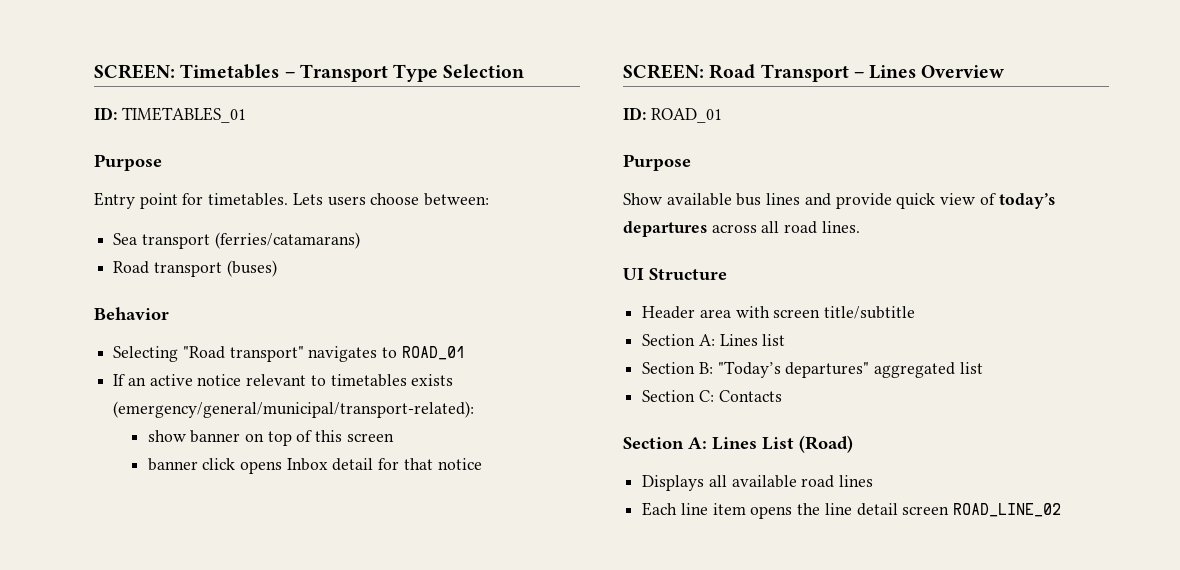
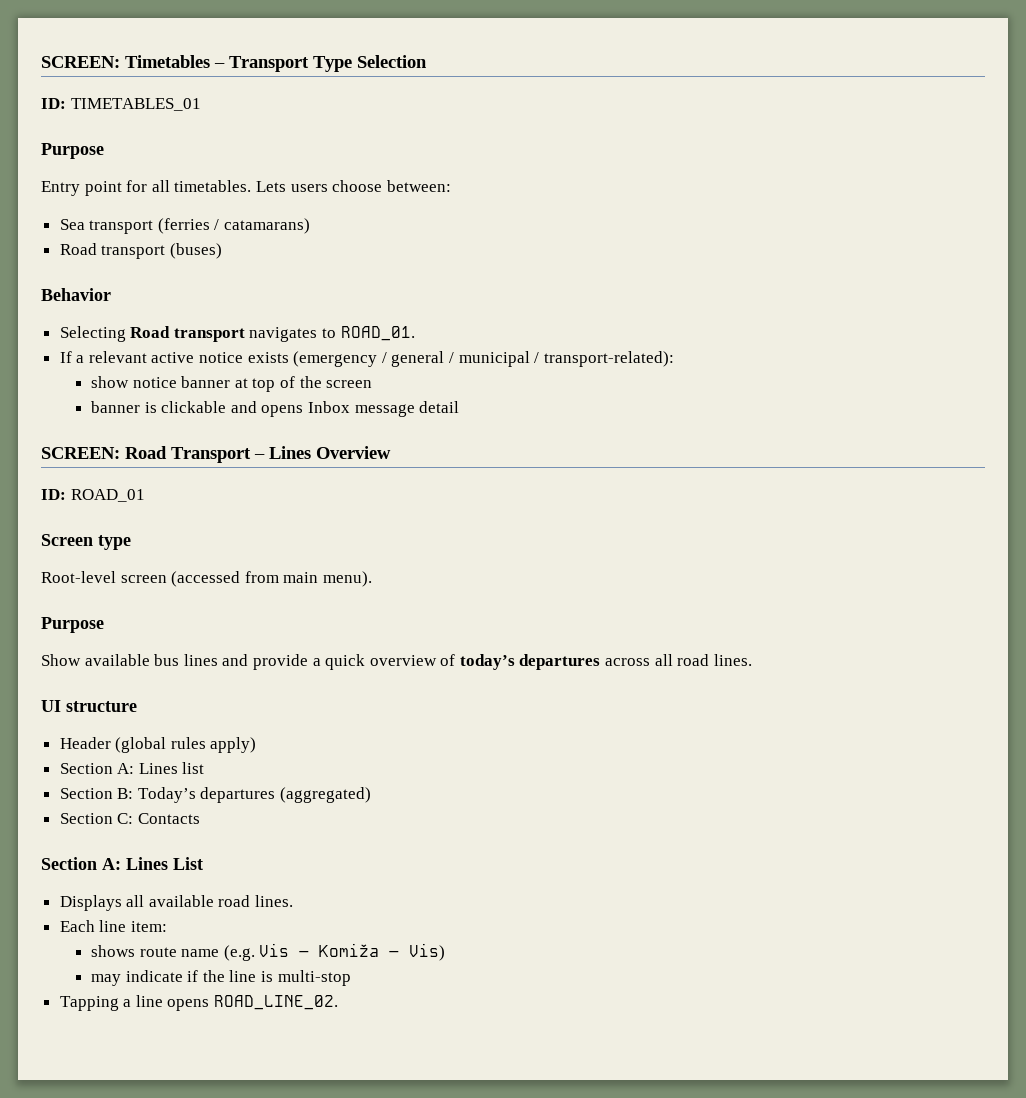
- Entry point for timetables.
+ Entry point for all timetables.
- Sea transport (ferries/catamarans)
+ Sea transport (ferries / catamarans)
- Selecting "Road transport" navigates to ROAD_01
+ Selecting Road transport navigates to ROAD_01.
- If an active notice relevant to timetables exists (emergency/general/municipal/transport-related):
- show banner on top of this screen
+ If a relevant active notice exists (emergency / general / municipal / transport-related):
+ show notice banner at top of the screen
- banner click opens Inbox detail for that notice
+ banner is clickable and opens Inbox message detail
+ Screen type
+ Root-level screen (accessed from main menu).
- Show available bus lines and provide quick view of today’s departures across all road lines.
+ Show available bus lines and provide a quick overview of today’s departures across all road lines.
- UI Structure
+ UI structure
- Header area with screen title/subtitle
+ Header (global rules apply)
- Section B: "Today’s departures" aggregated list
+ Section B: Today’s departures (aggregated)
- Section A: Lines List (Road)
+ Section A: Lines List
- Displays all available road lines
+ Displays all available road lines.
- Each line item opens the line detail screen ROAD_LINE_02
+ Each line item:
+ shows route name (e.g. Vis – Komiža – Vis)
+ may indicate if the line is multi-stop
+ Tapping a line opens ROAD_LINE_02.

